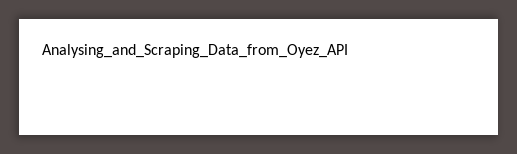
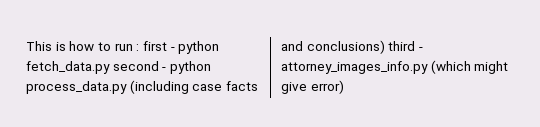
- Analysing_and_Scraping_Data_from_Oyez_API
+ This is how to run : first - python fetch_data.py second - python process_data.py (including case facts and conclusions) third - attorney_images_info.py (which might give error)

